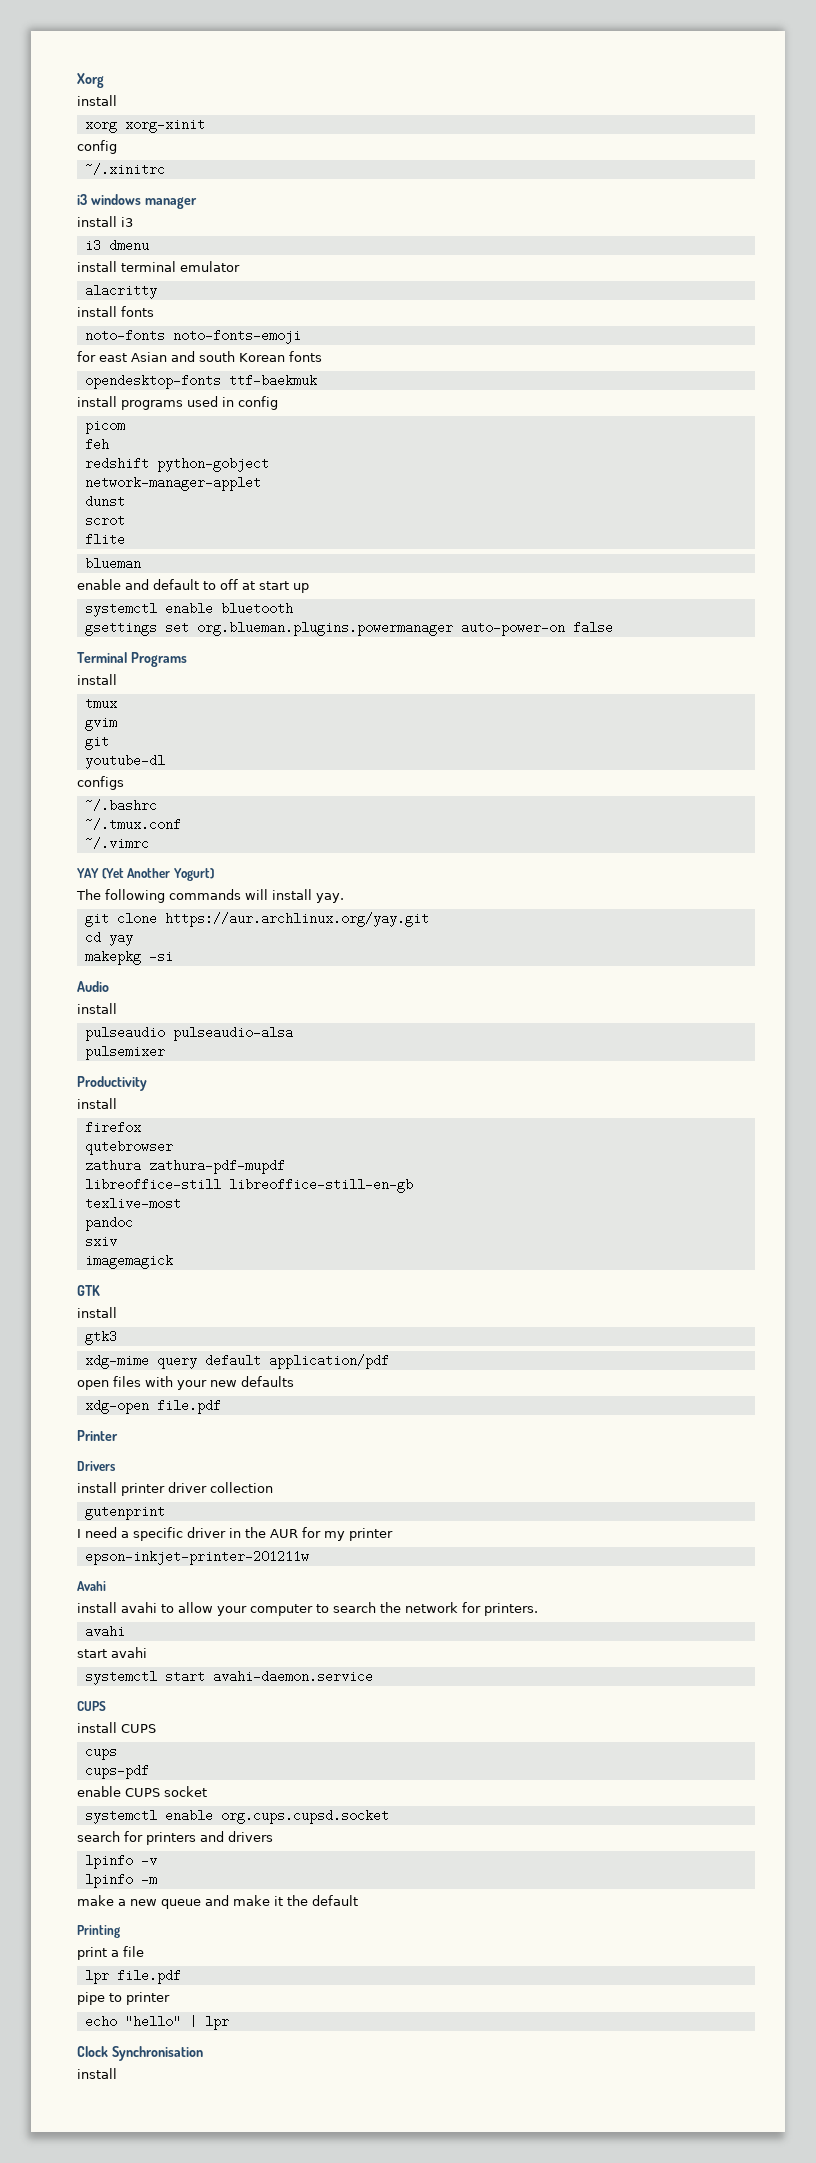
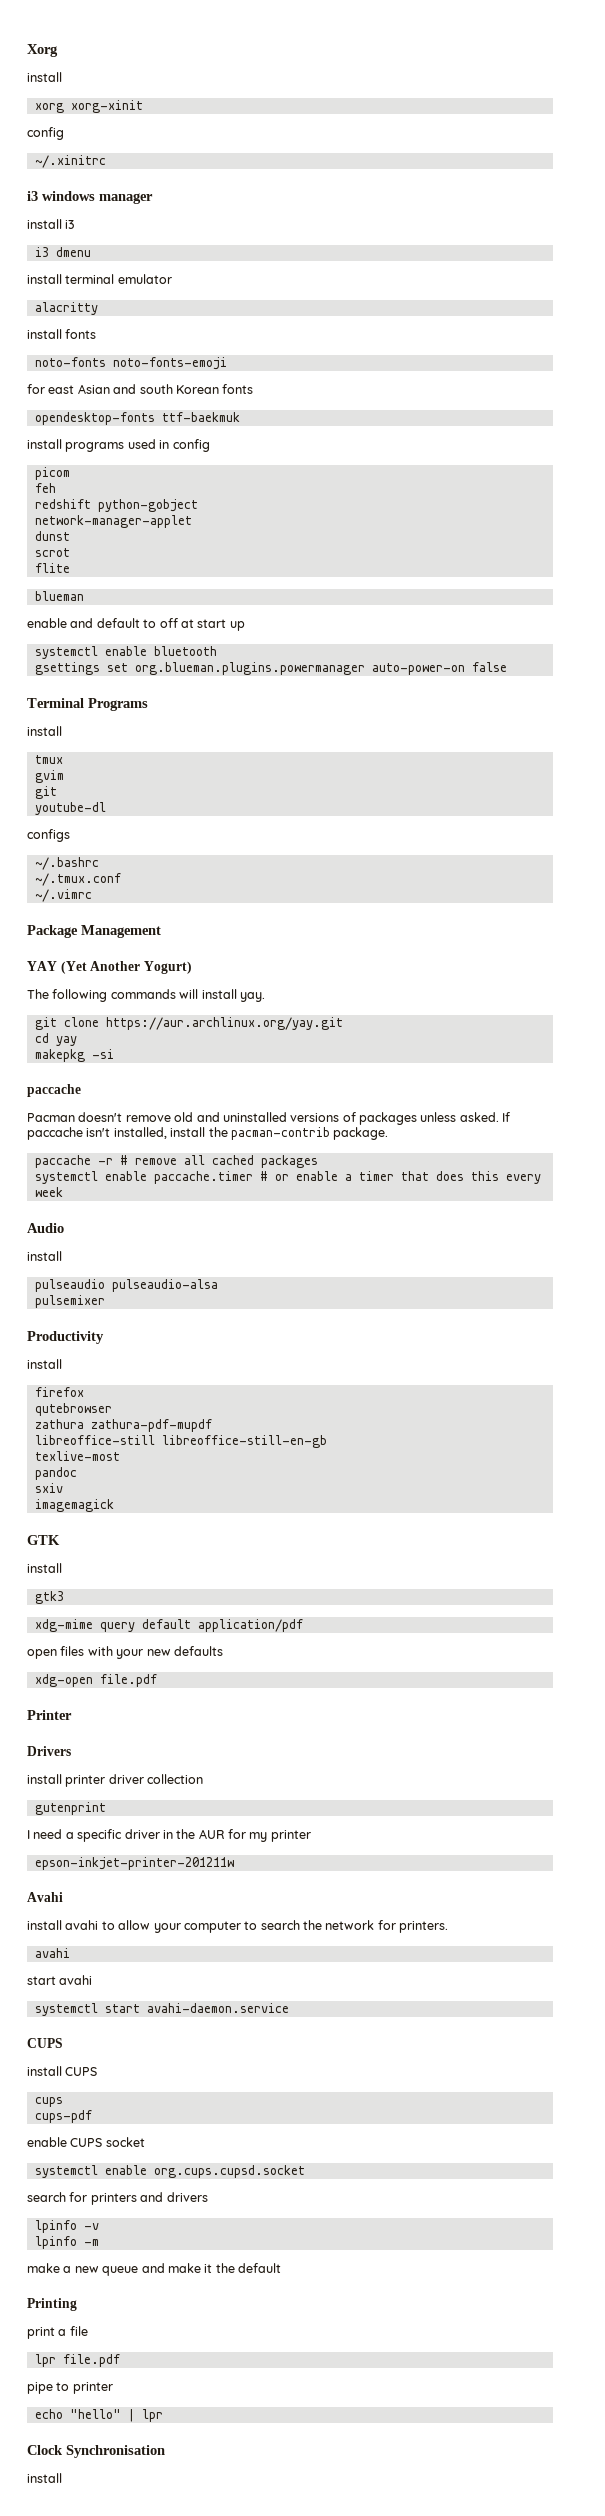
+ Package Management
  makepkg -si
+ paccache
+ Pacman doesn't remove old and uninstalled versions of packages unless asked. If paccache isn't installed, install the pacman-contrib package.
+ paccache -r # remove all cached packages
+ systemctl enable paccache.timer # or enable a timer that does this every week

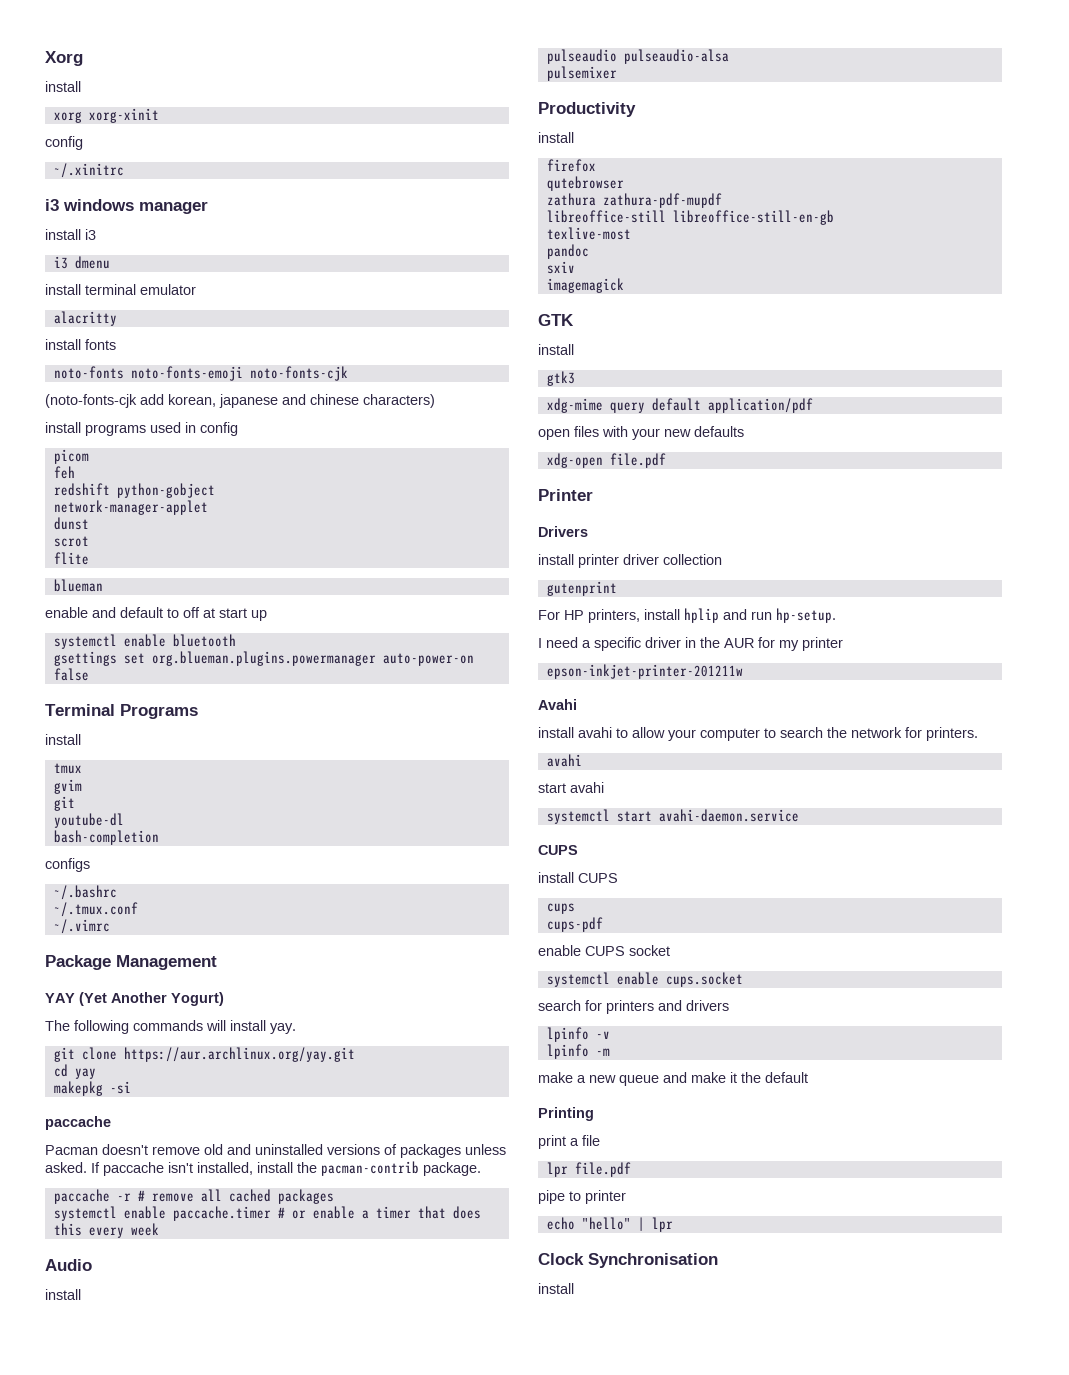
- noto-fonts noto-fonts-emoji
- for east Asian and south Korean fonts
- opendesktop-fonts ttf-baekmuk
+ noto-fonts noto-fonts-emoji noto-fonts-cjk
+ (noto-fonts-cjk add korean, japanese and chinese characters)
+ bash-completion
+ For HP printers, install hplip and run hp-setup.
- systemctl enable org.cups.cupsd.socket
+ systemctl enable cups.socket

